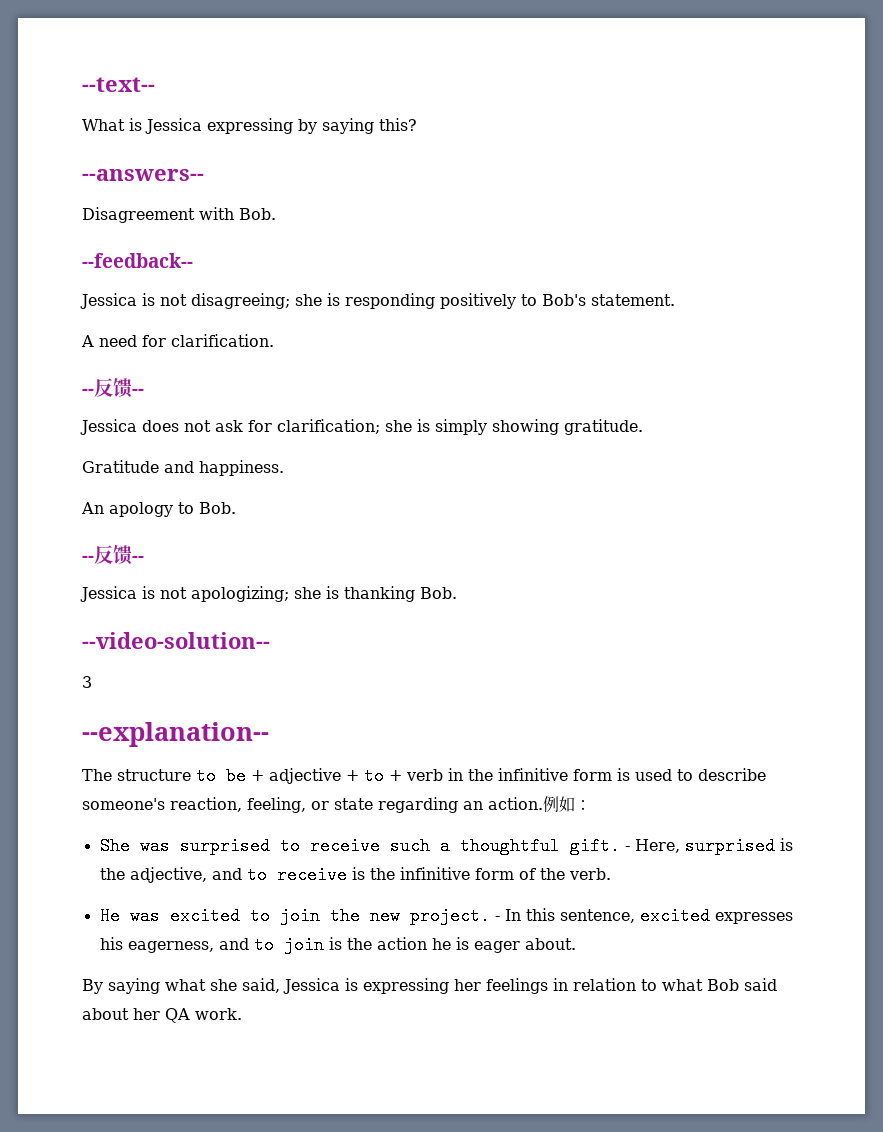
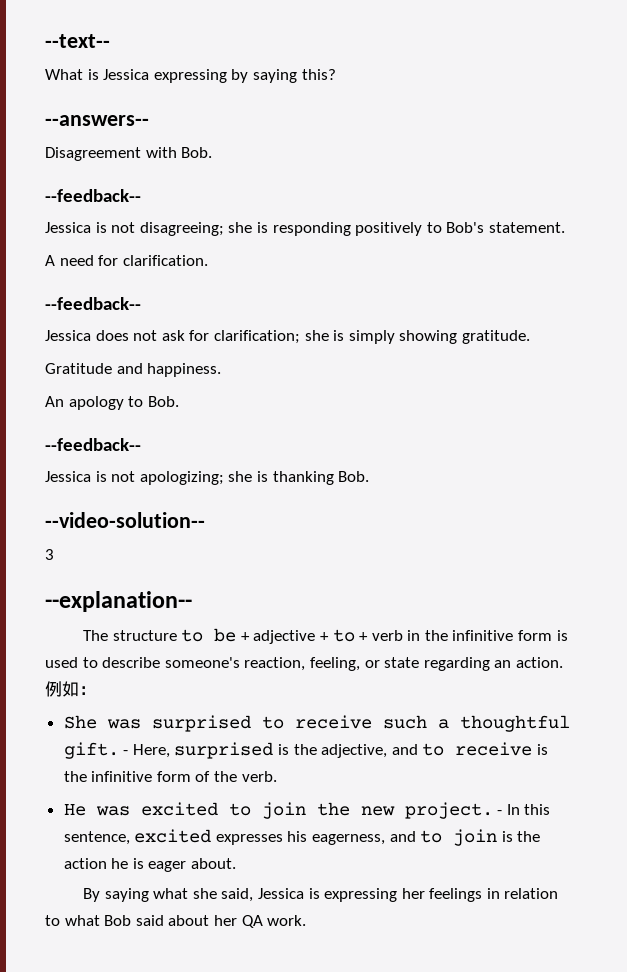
  A need for clarification.
- --反馈--
+ --feedback--
  An apology to Bob.
- --反馈--
+ --feedback--

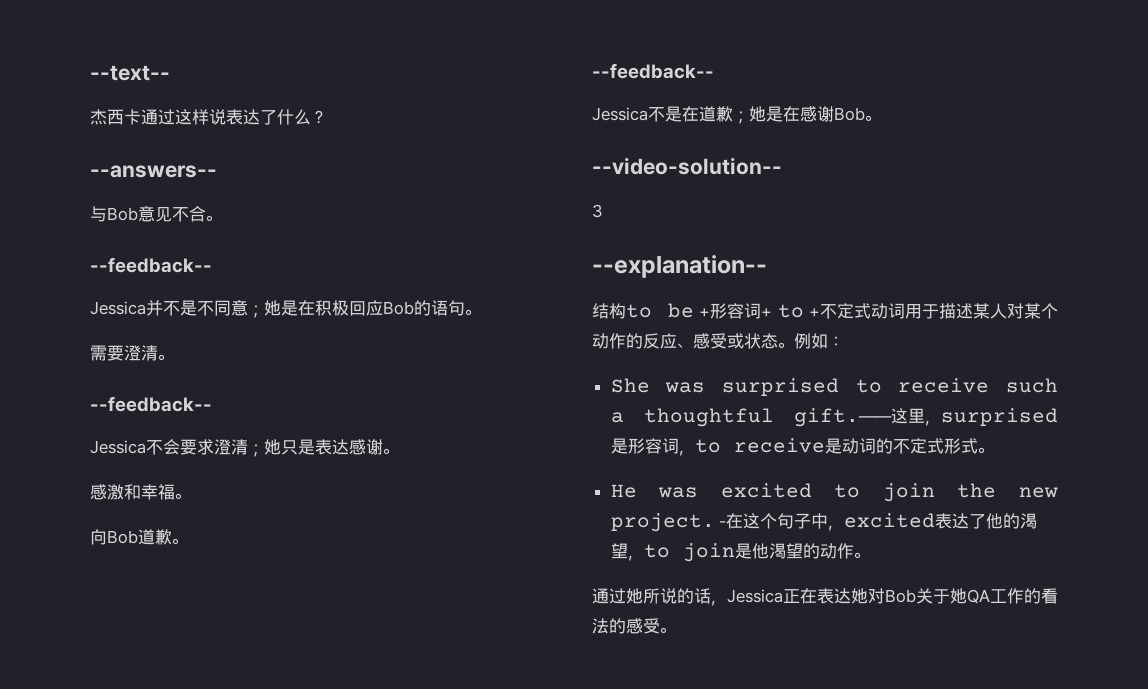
- What is Jessica expressing by saying this?
+ 杰西卡通过这样说表达了什么？
  --answers--
- Disagreement with Bob.
+ 与Bob意见不合。
  --feedback--
- Jessica is not disagreeing; she is responding positively to Bob's statement.
- A need for clarification.
+ Jessica并不是不同意；她是在积极回应Bob的语句。
+ 需要澄清。
  --feedback--
- Jessica does not ask for clarification; she is simply showing gratitude.
- Gratitude and happiness.
- An apology to Bob.
+ Jessica不会要求澄清；她只是表达感谢。
+ 感激和幸福。
+ 向Bob道歉。
  --feedback--
- Jessica is not apologizing; she is thanking Bob.
+ Jessica不是在道歉；她是在感谢Bob。
- The structure to be + adjective + to + verb in the infinitive form is used to describe someone's reaction, feeling, or state regarding an action.
+ 结构to be +形容词+ to +不定式动词用于描述某人对某个动作的反应、感受或状态。
- She was surprised to receive such a thoughtful gift. - Here, surprised is the adjective, and to receive is the infinitive form of the verb.
+ She was surprised to receive such a thoughtful gift.——这里，surprised是形容词，to receive是动词的不定式形式。
- - In this sentence, excited expresses his eagerness, and to join is the action he is eager about.
- By saying what she said, Jessica is expressing her feelings in relation to what Bob said about her QA work.
+ -在这个句子中，excited表达了他的渴望，to join是他渴望的动作。
+ 通过她所说的话，Jessica正在表达她对Bob关于她QA工作的看法的感受。

